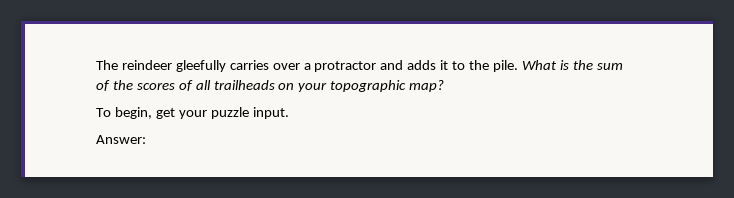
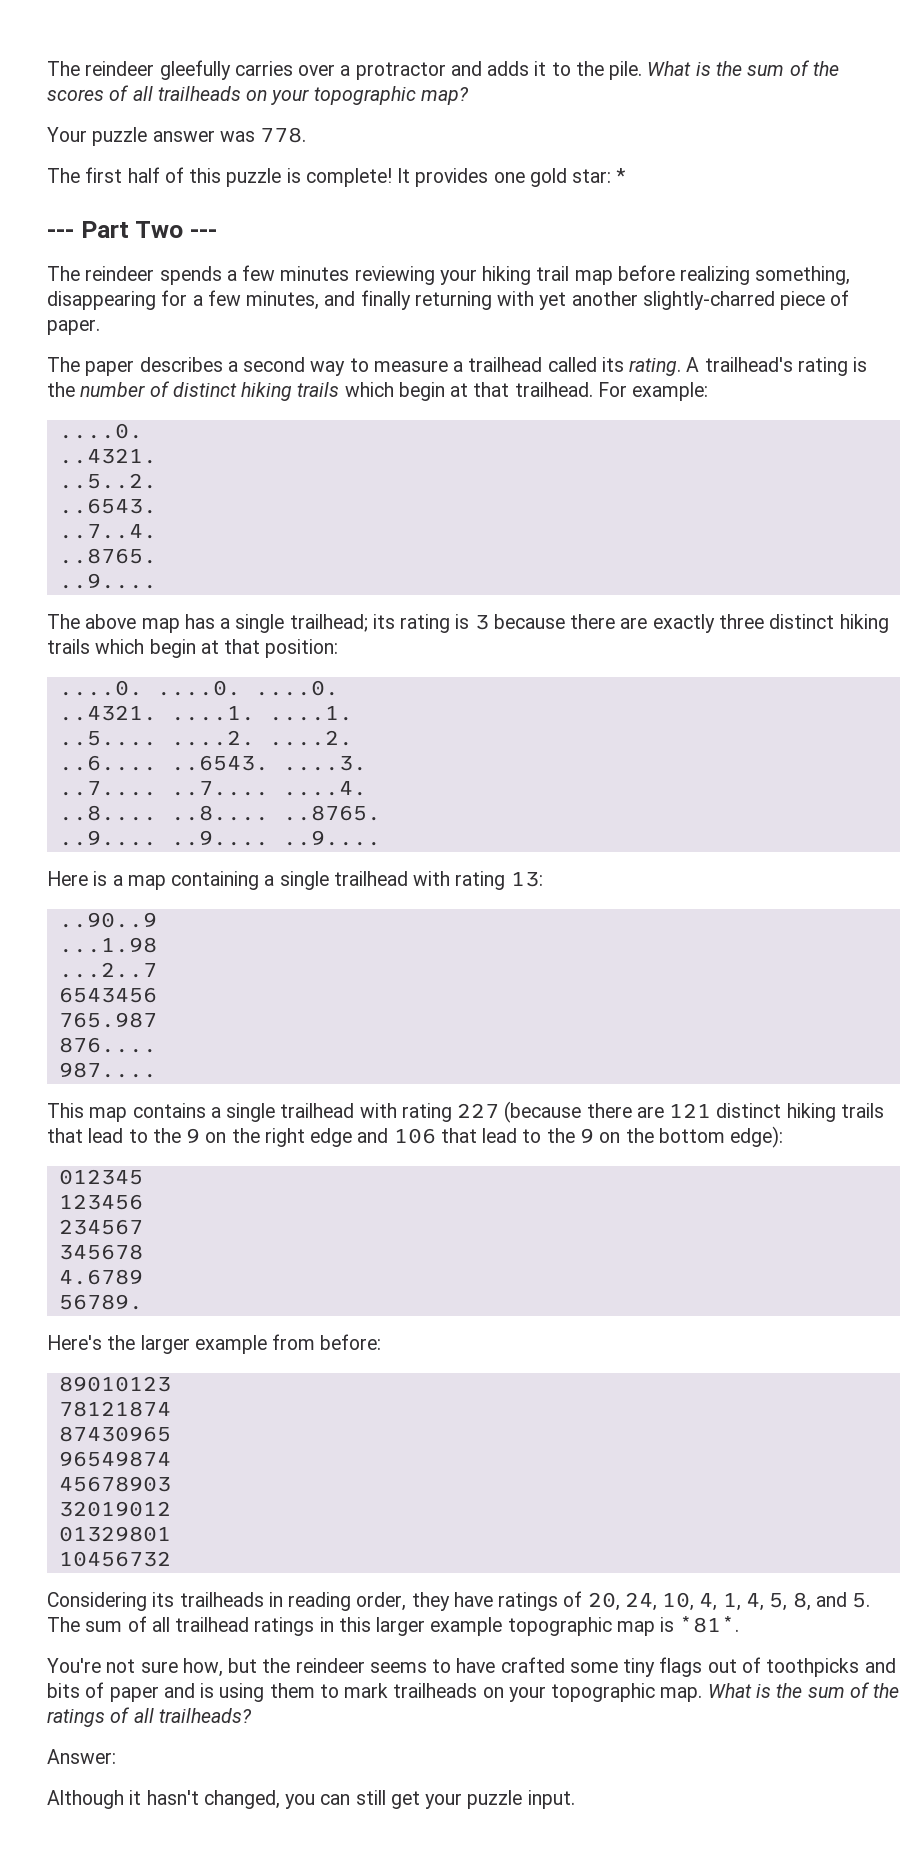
- To begin, get your puzzle input.
+ Your puzzle answer was 778.
+ The first half of this puzzle is complete! It provides one gold star: *
+ --- Part Two ---
+ The reindeer spends a few minutes reviewing your hiking trail map before realizing something, disappearing for a few minutes, and finally returning with yet another slightly-charred piece of paper.
+ The paper describes a second way to measure a trailhead called its rating. A trailhead's rating is the number of distinct hiking trails which begin at that trailhead. For example:
+ ....0.
+ ..4321.
+ ..5..2.
+ ..6543.
+ ..7..4.
+ ..8765.
+ ..9....
+ The above map has a single trailhead; its rating is 3 because there are exactly three distinct hiking trails which begin at that position:
+ ....0. ....0. ....0.
+ ..4321. ....1. ....1.
+ ..5.... ....2. ....2.
+ ..6.... ..6543. ....3.
+ ..7.... ..7.... ....4.
+ ..8.... ..8.... ..8765.
+ ..9.... ..9.... ..9....
+ Here is a map containing a single trailhead with rating 13:
+ ..90..9
+ ...1.98
+ ...2..7
+ 6543456
+ 765.987
+ 876....
+ 987....
+ This map contains a single trailhead with rating 227 (because there are 121 distinct hiking trails that lead to the 9 on the right edge and 106 that lead to the 9 on the bottom edge):
+ 012345
+ 123456
+ 234567
+ 345678
+ 4.6789
+ 56789.
+ Here's the larger example from before:
+ 89010123
+ 78121874
+ 87430965
+ 96549874
+ 45678903
+ 32019012
+ 01329801
+ 10456732
+ Considering its trailheads in reading order, they have ratings of 20, 24, 10, 4, 1, 4, 5, 8, and 5. The sum of all trailhead ratings in this larger example topographic map is *81*.
+ You're not sure how, but the reindeer seems to have crafted some tiny flags out of toothpicks and bits of paper and is using them to mark trailheads on your topographic map. What is the sum of the ratings of all trailheads?
+ Answer:
+ Although it hasn't changed, you can still get your puzzle input.
- Answer:

